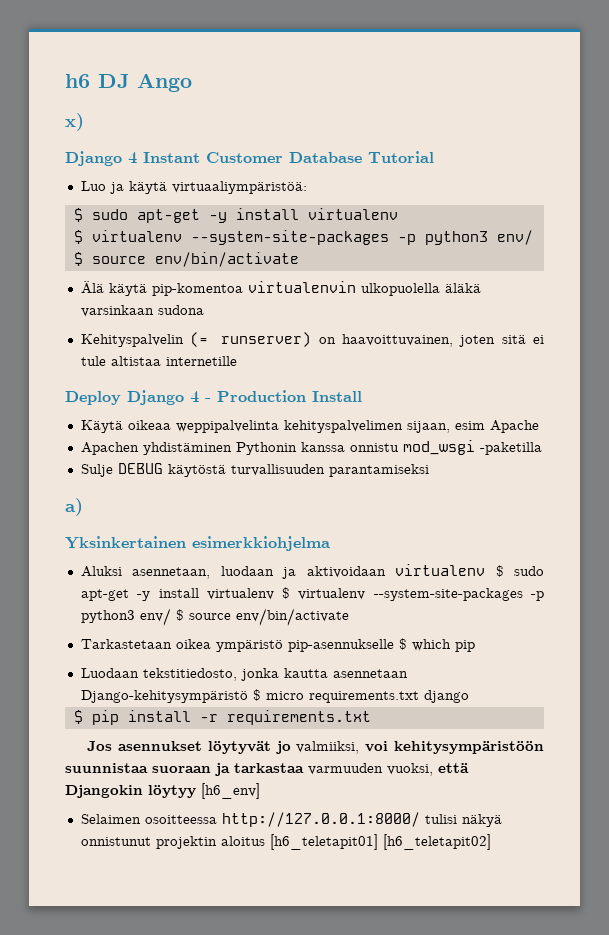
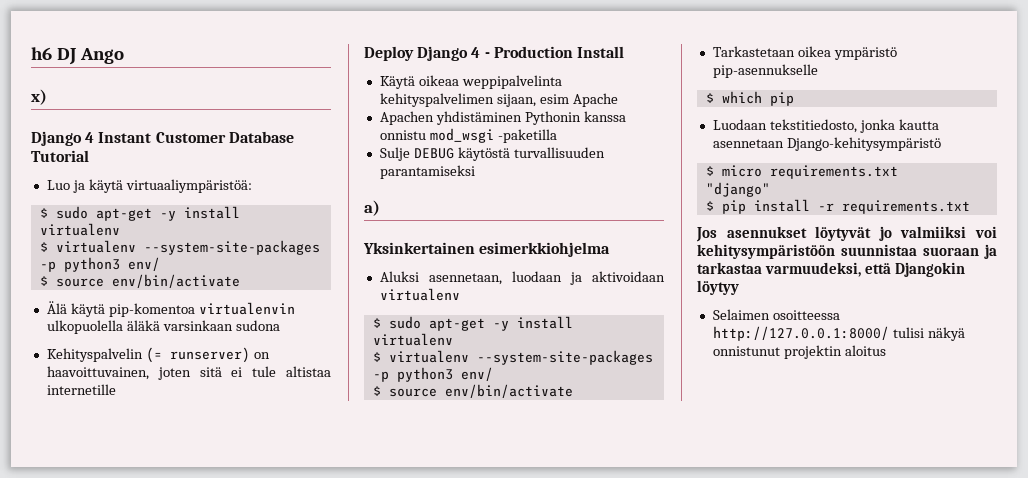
- Aluksi asennetaan, luodaan ja aktivoidaan virtualenv $ sudo apt-get -y install virtualenv $ virtualenv --system-site-packages -p python3 env/ $ source env/bin/activate
+ Aluksi asennetaan, luodaan ja aktivoidaan virtualenv
+ $ sudo apt-get -y install virtualenv
+ $ virtualenv --system-site-packages -p python3 env/
+ $ source env/bin/activate
- Tarkastetaan oikea ympäristö pip-asennukselle $ which pip
+ Tarkastetaan oikea ympäristö pip-asennukselle
+ $ which pip
- Luodaan tekstitiedosto, jonka kautta asennetaan Django-kehitysympäristö $ micro requirements.txt django
+ Luodaan tekstitiedosto, jonka kautta asennetaan Django-kehitysympäristö
+ $ micro requirements.txt
+ "django"
- Jos asennukset löytyvät jo valmiiksi, voi kehitysympäristöön suunnistaa suoraan ja tarkastaa varmuuden vuoksi, että Djangokin löytyy [h6_env]
+ Jos asennukset löytyvät jo valmiiksi voi kehitysympäristöön suunnistaa suoraan ja tarkastaa varmuudeksi, että Djangokin löytyy
- Selaimen osoitteessa http://127.0.0.1:8000/ tulisi näkyä onnistunut projektin aloitus [h6_teletapit01] [h6_teletapit02]
+ Selaimen osoitteessa http://127.0.0.1:8000/ tulisi näkyä onnistunut projektin aloitus

